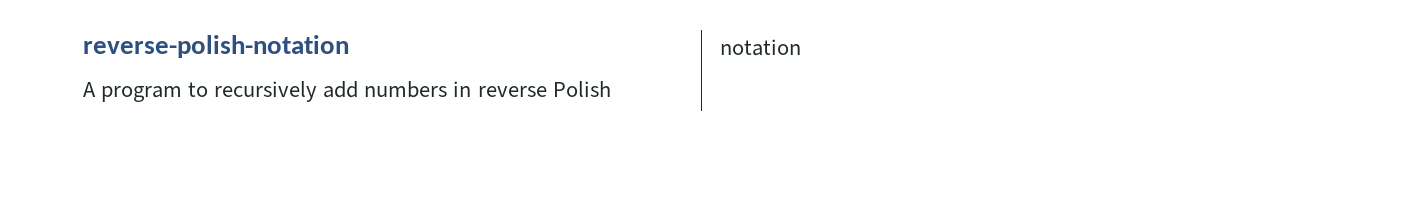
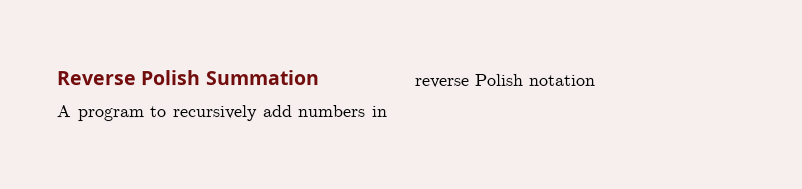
- reverse-polish-notation
+ Reverse Polish Summation

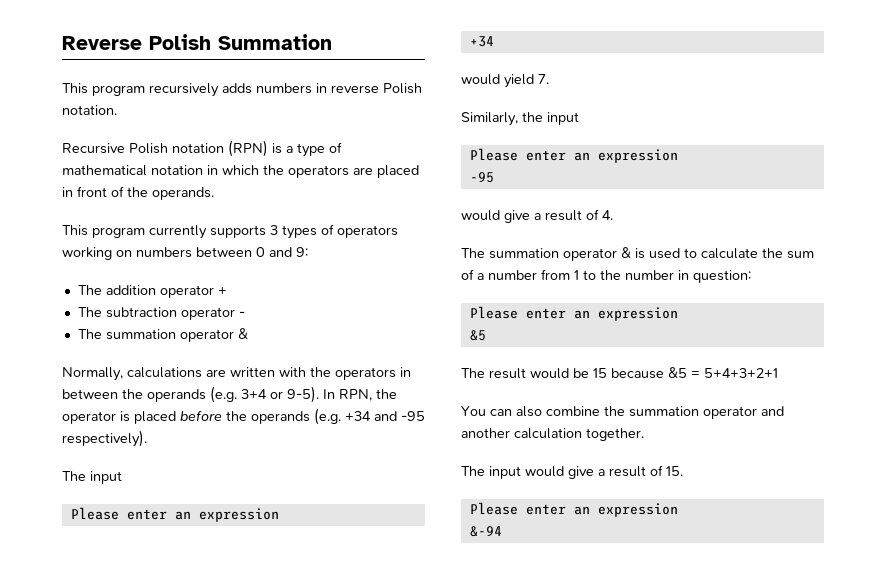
- A program to recursively add numbers in reverse Polish notation
+ This program recursively adds numbers in reverse Polish notation.
+ Recursive Polish notation (RPN) is a type of mathematical notation in which the operators are placed in front of the operands.
+ This program currently supports 3 types of operators working on numbers between 0 and 9:
+ The addition operator +
+ The subtraction operator -
+ The summation operator &
+ Normally, calculations are written with the operators in between the operands (e.g. 3+4 or 9-5). In RPN, the operator is placed before the operands (e.g. +34 and -95 respectively).
+ The input
+ Please enter an expression
+ +34
+ would yield 7.
+ Similarly, the input
+ Please enter an expression
+ -95
+ would give a result of 4.
+ The summation operator & is used to calculate the sum of a number from 1 to the number in question:
+ Please enter an expression
+ &5
+ The result would be 15 because &5 = 5+4+3+2+1
+ You can also combine the summation operator and another calculation together.
+ The input would give a result of 15.
+ Please enter an expression
+ &-94

